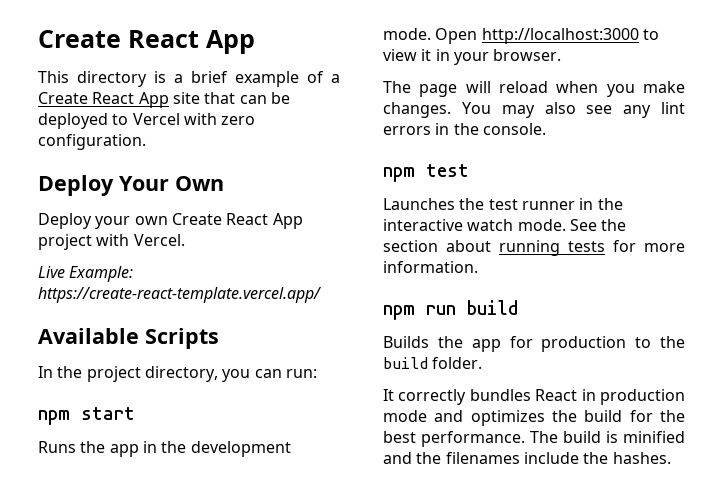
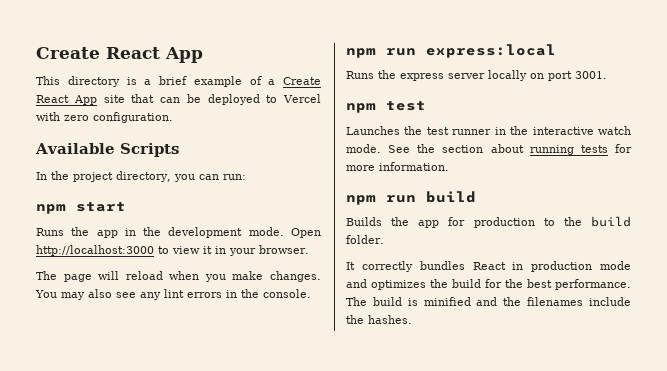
- Deploy Your Own
- Deploy your own Create React App project with Vercel.
- Live Example: https://create-react-template.vercel.app/
+ npm run express:local
+ Runs the express server locally on port 3001.

